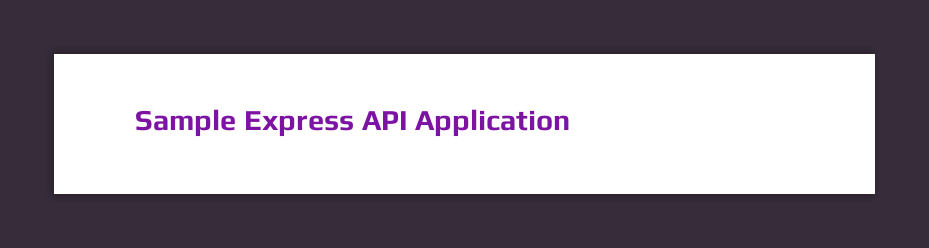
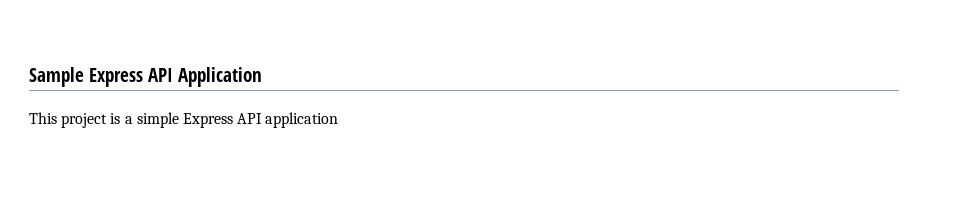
+ This project is a simple Express API application

